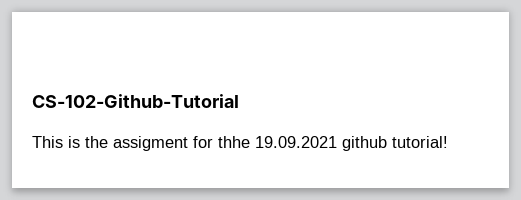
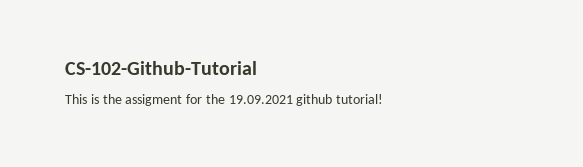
- This is the assigment for thhe 19.09.2021 github tutorial!
+ This is the assigment for the 19.09.2021 github tutorial!

